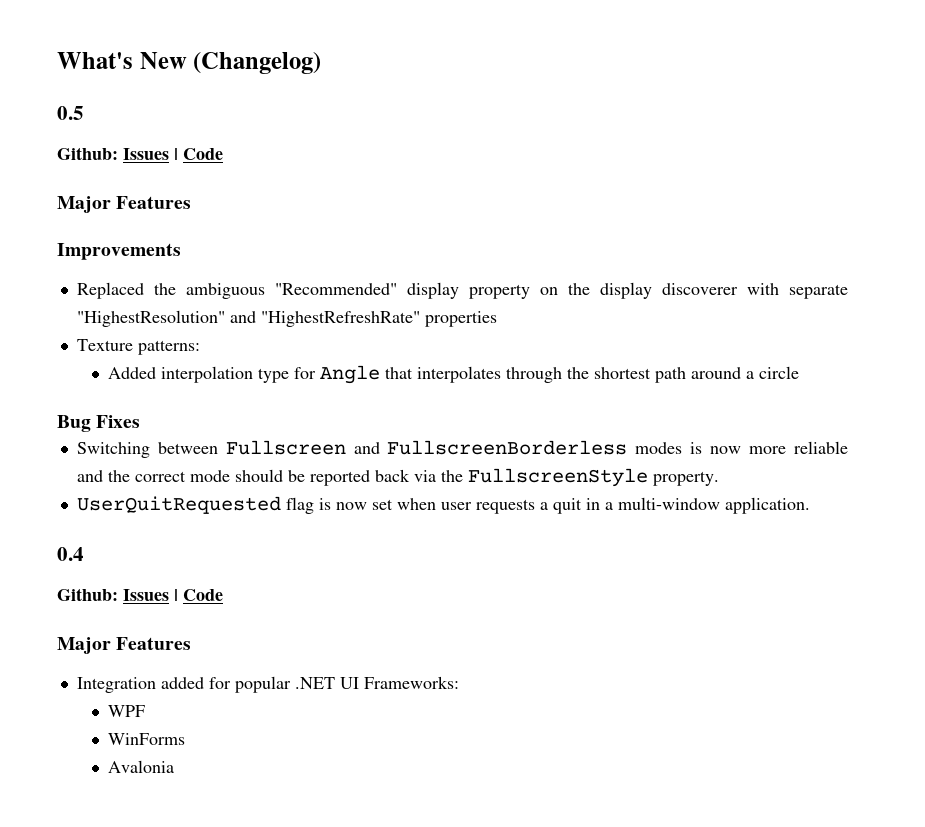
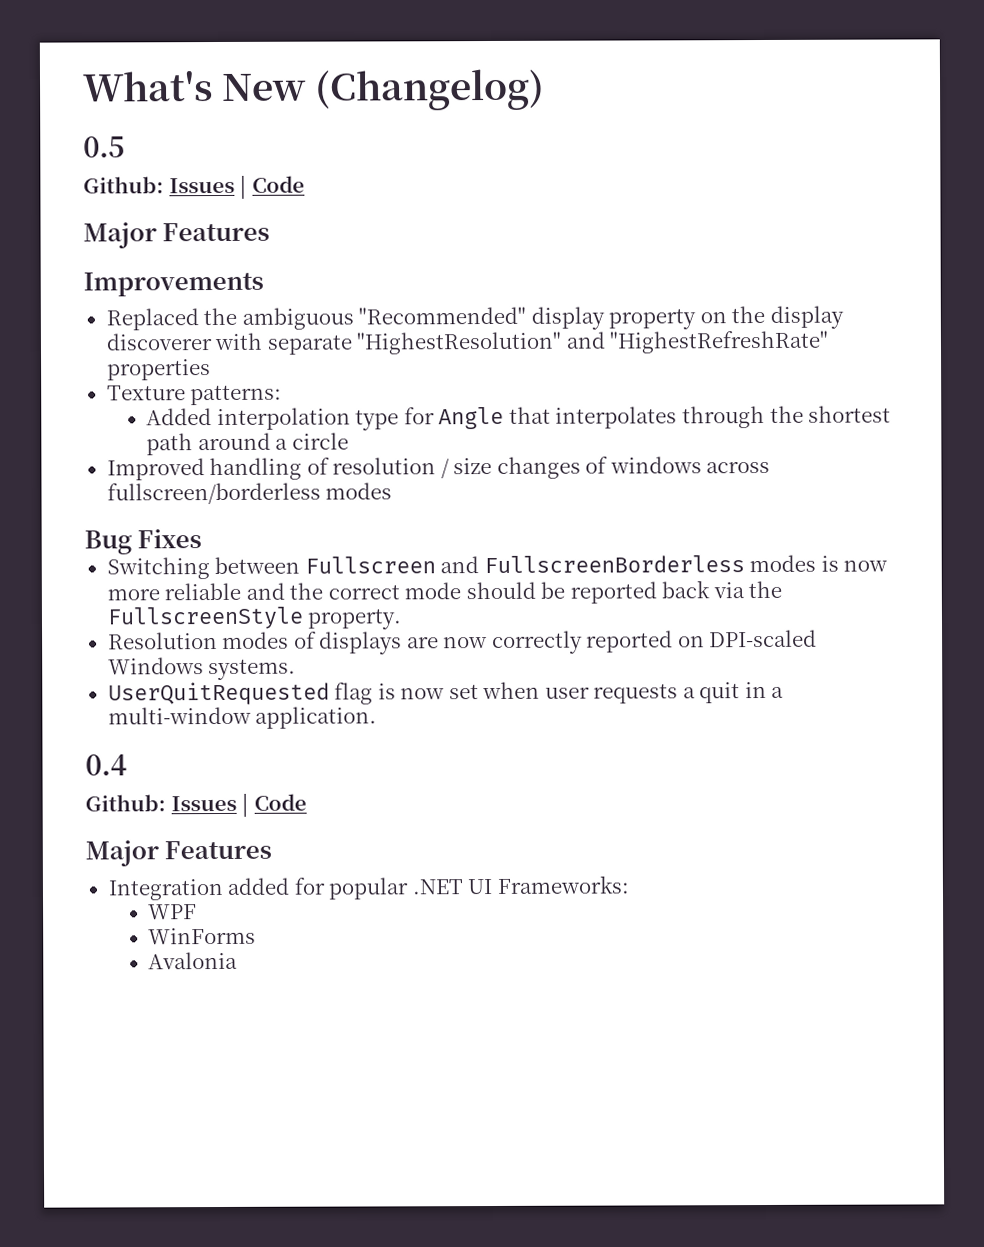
+ Improved handling of resolution / size changes of windows across fullscreen/borderless modes
+ Resolution modes of displays are now correctly reported on DPI-scaled Windows systems.

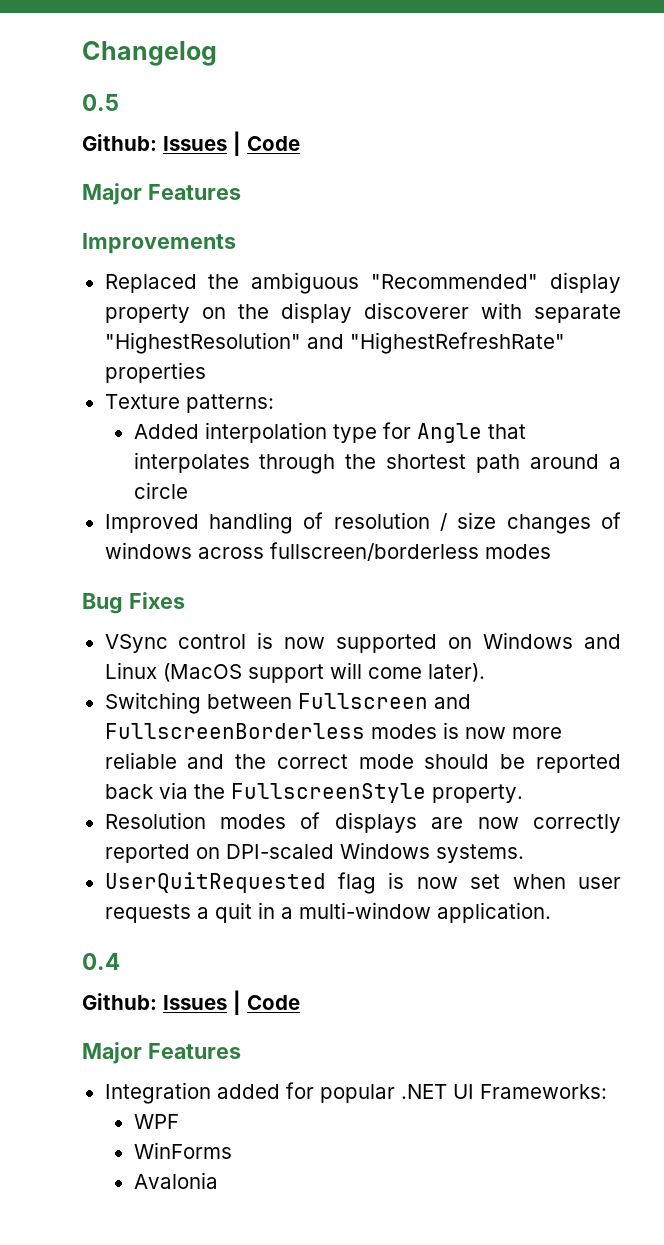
- What's New (Changelog)
+ Changelog
+ VSync control is now supported on Windows and Linux (MacOS support will come later).

